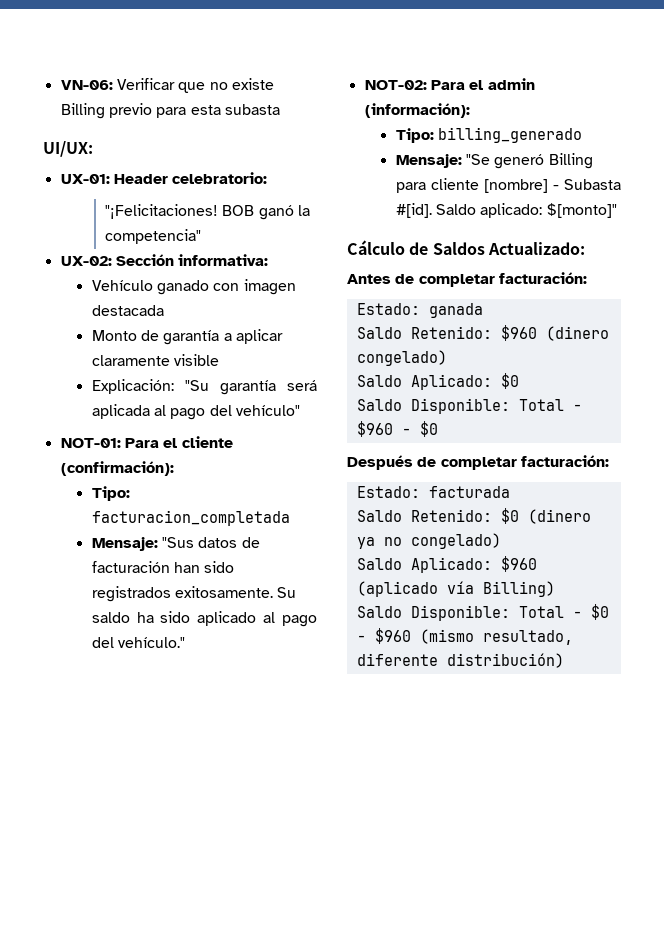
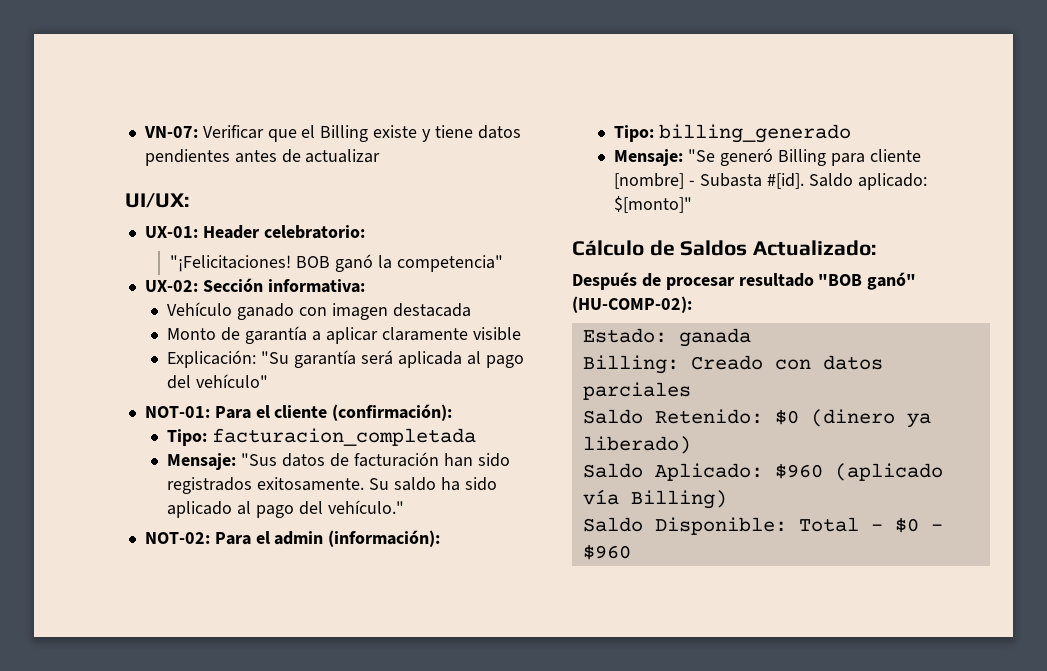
- VN-06: Verificar que no existe Billing previo para esta subasta
+ VN-07: Verificar que el Billing existe y tiene datos pendientes antes de actualizar
- Antes de completar facturación:
+ Después de procesar resultado "BOB ganó" (HU-COMP-02):
  Estado: ganada
- Saldo Retenido: $960 (dinero congelado)
- Saldo Aplicado: $0
- Saldo Disponible: Total - $960 - $0
- Después de completar facturación:
- Estado: facturada
+ Billing: Creado con datos parciales
- Saldo Retenido: $0 (dinero ya no congelado)
+ Saldo Retenido: $0 (dinero ya liberado)
- Saldo Disponible: Total - $0 - $960 (mismo resultado, diferente distribución)
+ Saldo Disponible: Total - $0 - $960

